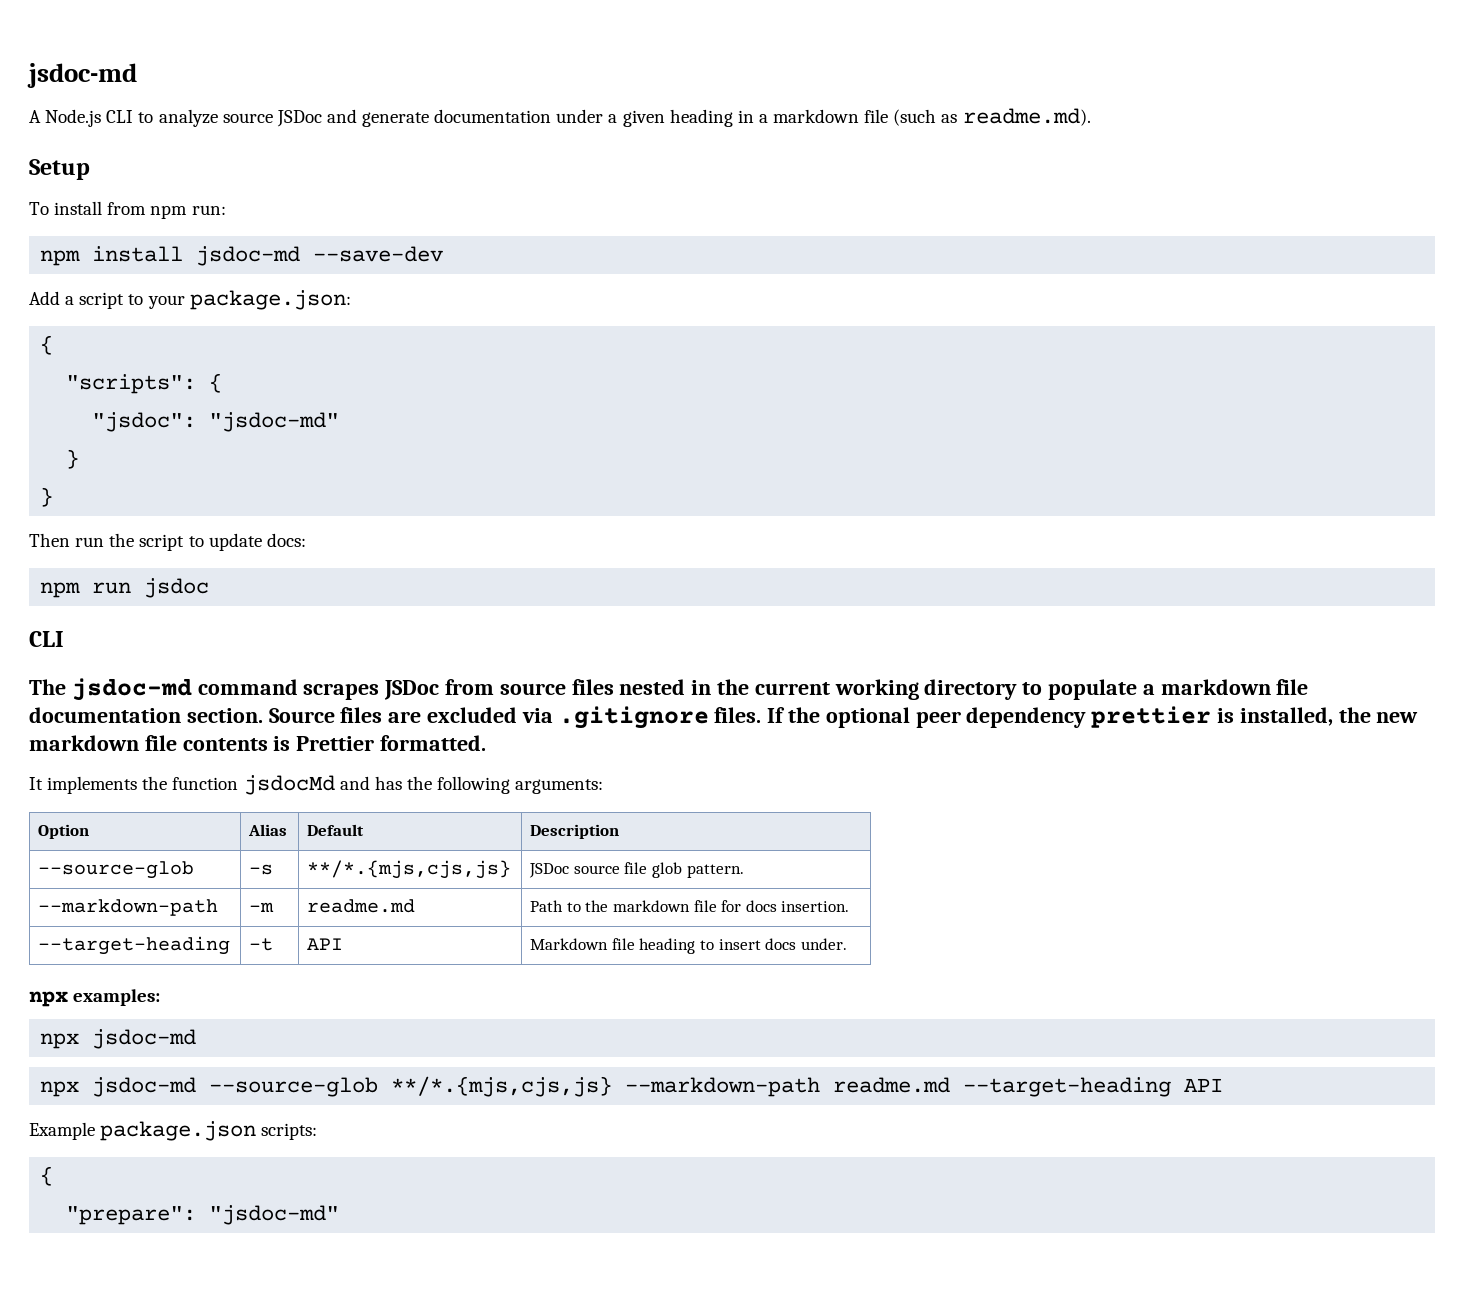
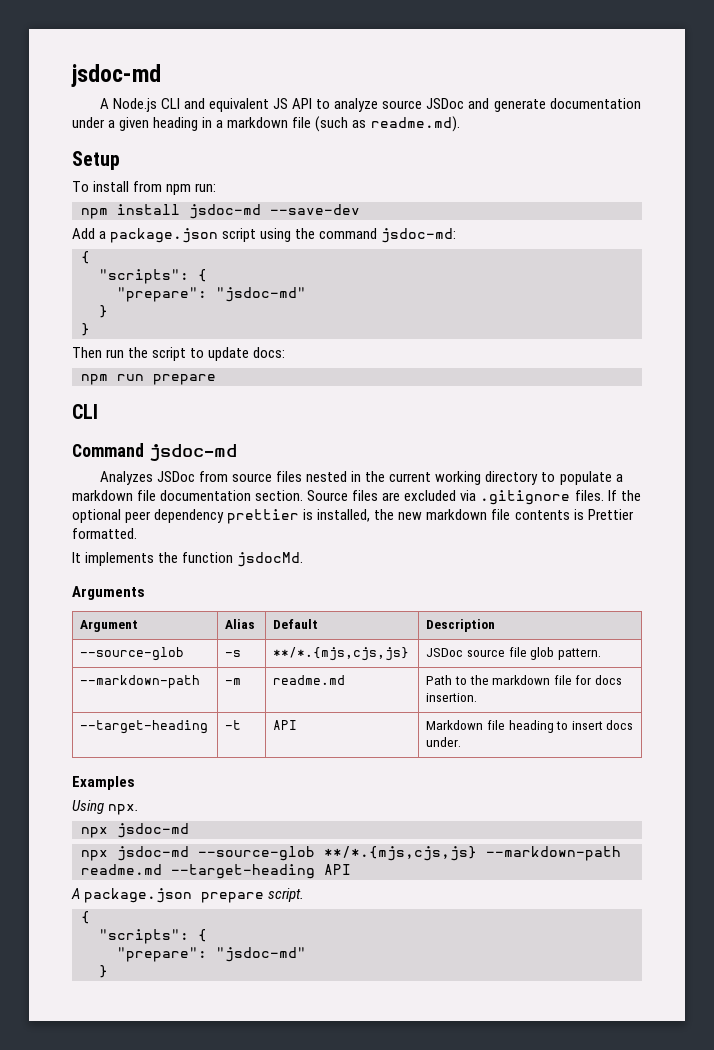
- A Node.js CLI to analyze source JSDoc and generate documentation under a given heading in a markdown file (such as readme.md).
+ A Node.js CLI and equivalent JS API to analyze source JSDoc and generate documentation under a given heading in a markdown file (such as readme.md).
- Add a script to your package.json:
+ Add a package.json script using the command jsdoc-md:
  {
  "scripts": {
- "jsdoc": "jsdoc-md"
+ "prepare": "jsdoc-md"
- npm run jsdoc
+ npm run prepare
- The jsdoc-md command scrapes JSDoc from source files nested in the current working directory to populate a markdown file documentation section.
+ Command jsdoc-md
+ Analyzes JSDoc from source files nested in the current working directory to populate a markdown file documentation section.
- It implements the function jsdocMd and has the following arguments:
- Option | Alias | Default | Description
+ It implements the function jsdocMd.
+ Arguments
+ Argument | Alias | Default | Description
- npx examples:
+ Examples
+ Using npx.
- Example package.json scripts:
+ A package.json prepare script.
  {
+ "scripts": {
  "prepare": "jsdoc-md"
+ }

